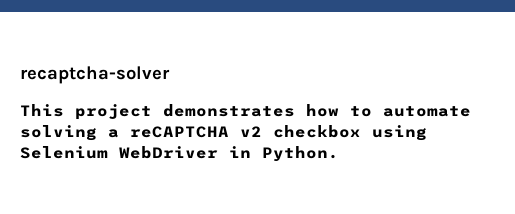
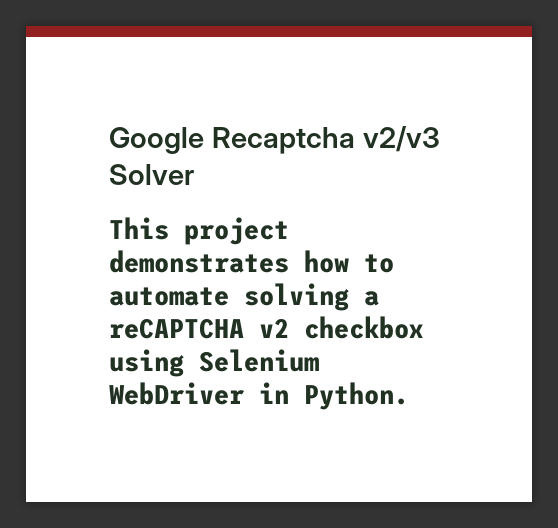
- recaptcha-solver
+ Google Recaptcha v2/v3 Solver

